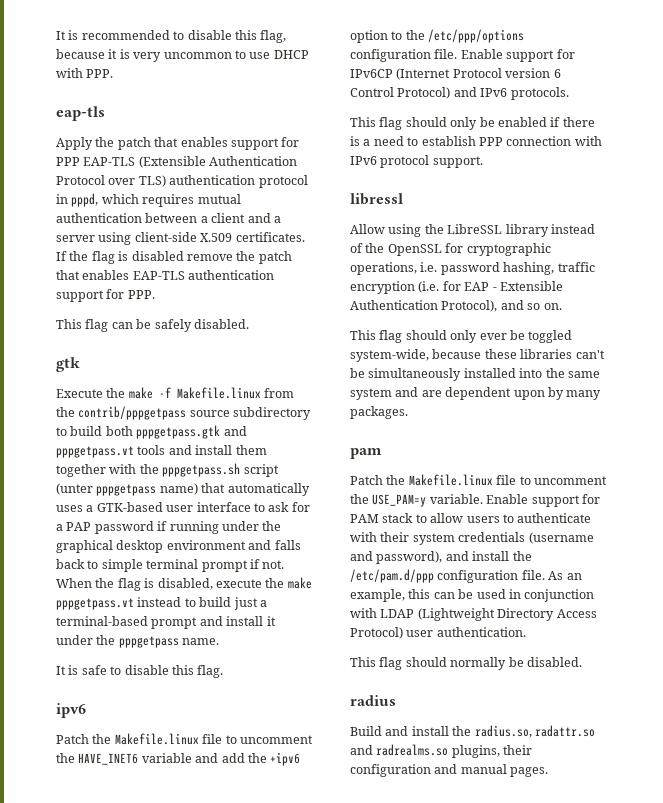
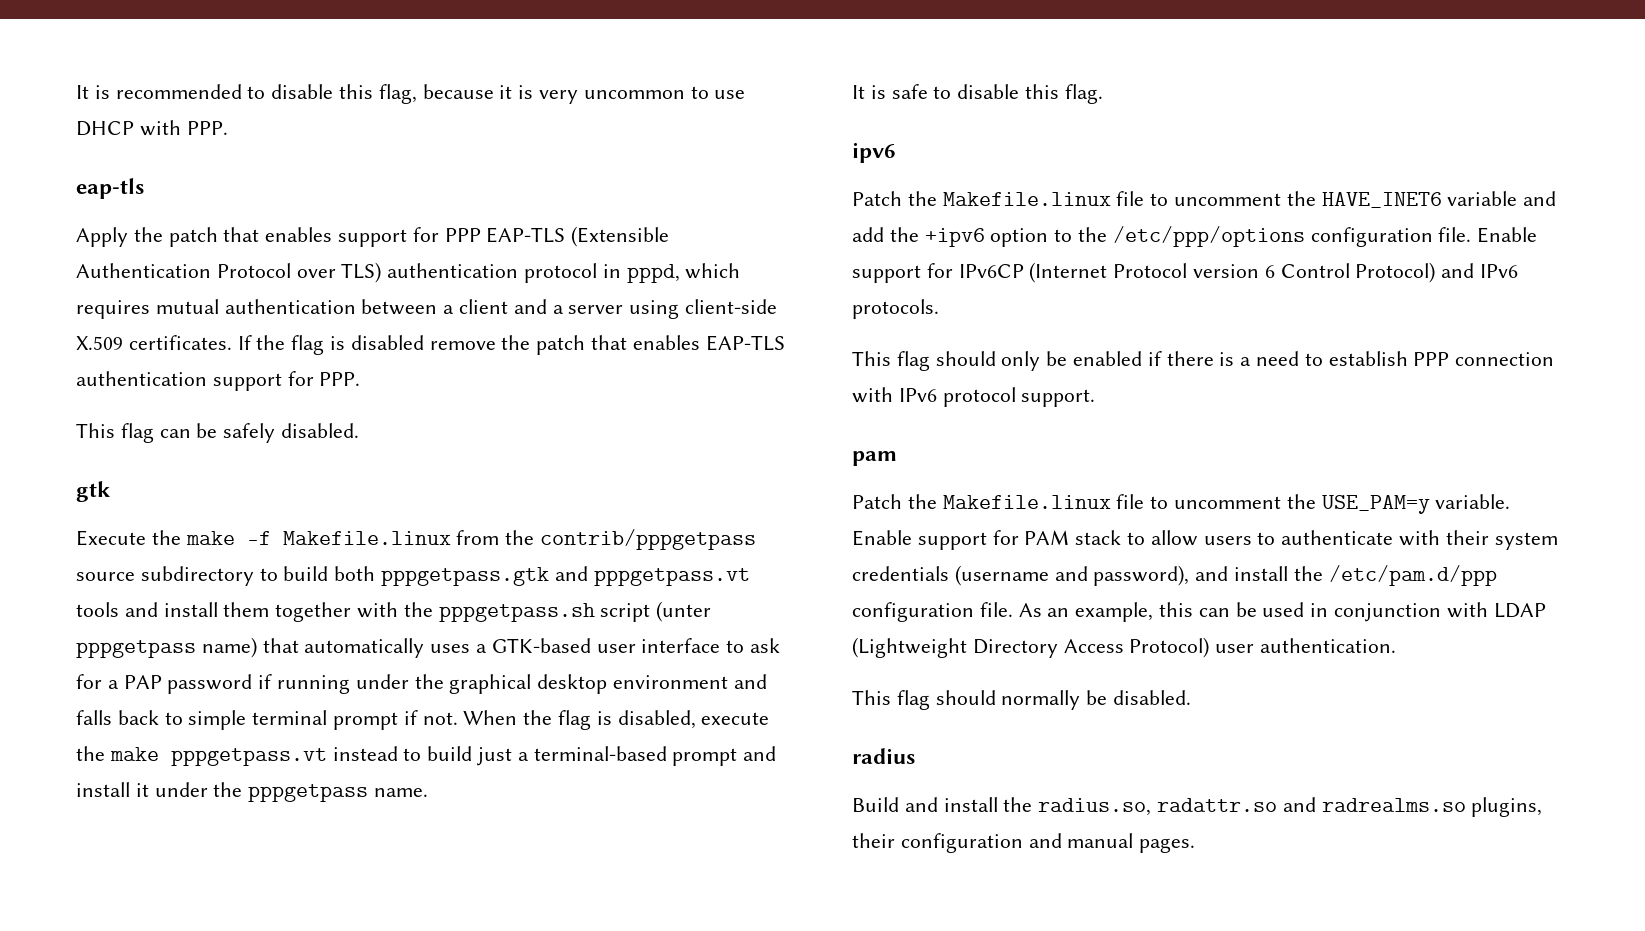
- libressl
- Allow using the LibreSSL library instead of the OpenSSL for cryptographic operations, i.e. password hashing, traffic encryption (i.e. for EAP - Extensible Authentication Protocol), and so on.
- This flag should only ever be toggled system-wide, because these libraries can't be simultaneously installed into the same system and are dependent upon by many packages.

